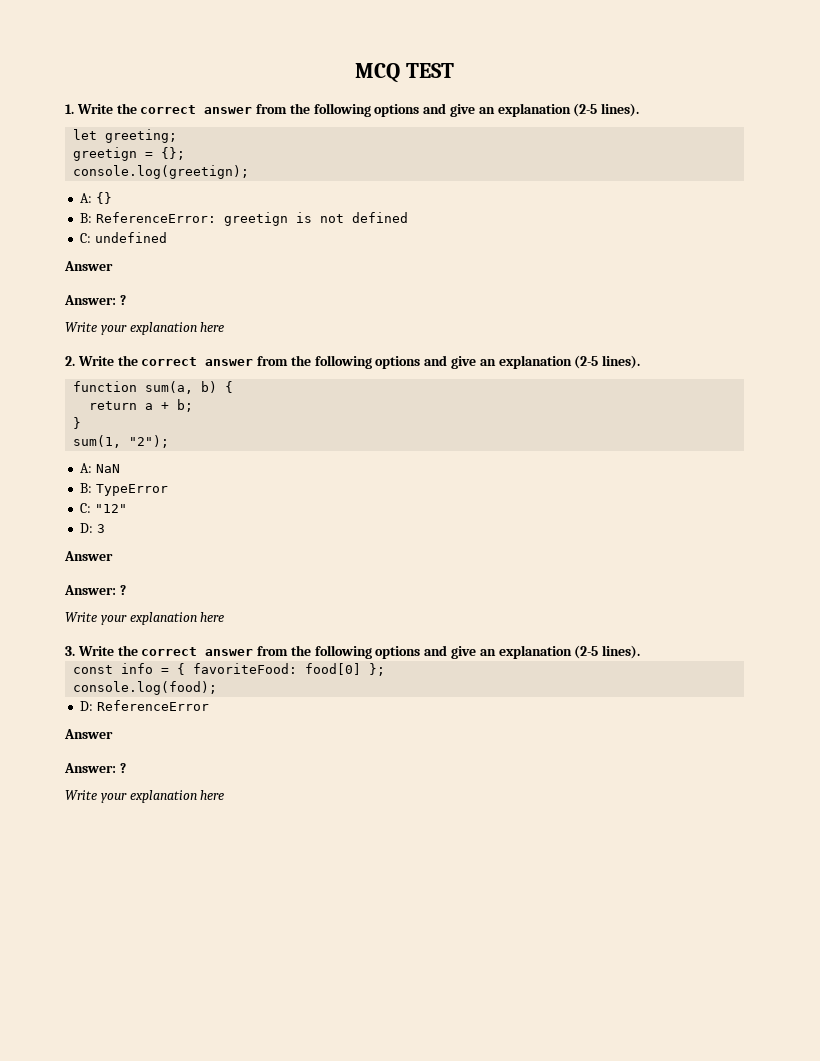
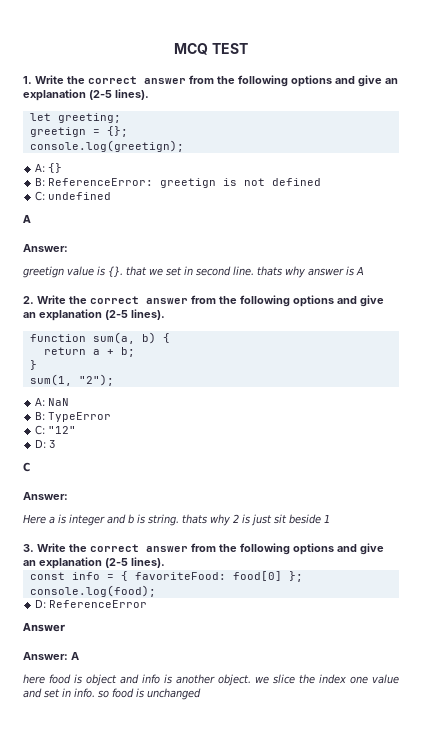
  C: undefined
- Answer
- Answer: ?
- Write your explanation here
+ A
+ Answer:
+ greetign value is {}. that we set in second line. thats why answer is A
  D: 3
- Answer
- Answer: ?
- Write your explanation here
+ C
+ Answer:
+ Here a is integer and b is string. thats why 2 is just sit beside 1
  D: ReferenceError
  Answer
- Answer: ?
- Write your explanation here
+ Answer: A
+ here food is object and info is another object. we slice the index one value and set in info. so food is unchanged

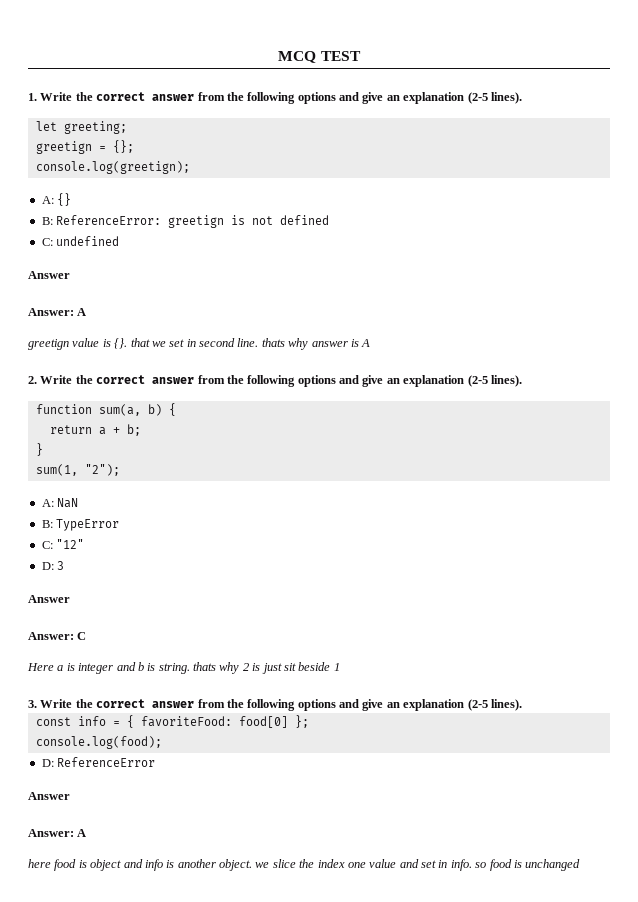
  C: undefined
- A
- Answer:
+ Answer
+ Answer: A
  D: 3
- C
- Answer:
+ Answer
+ Answer: C

